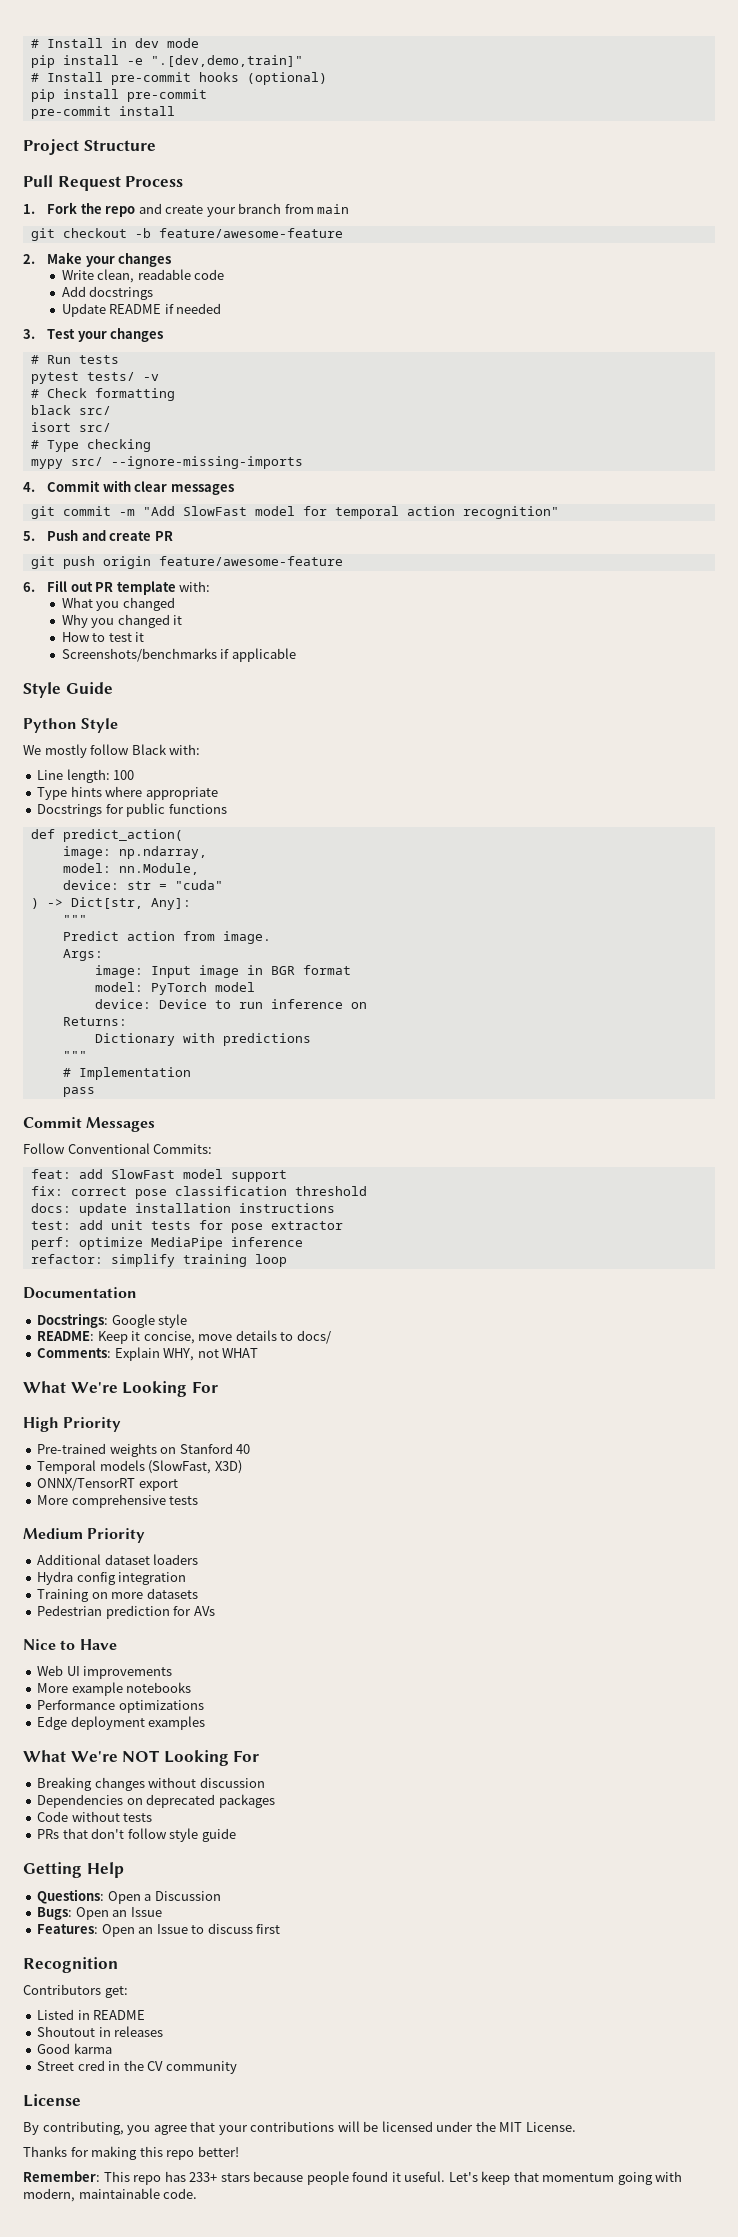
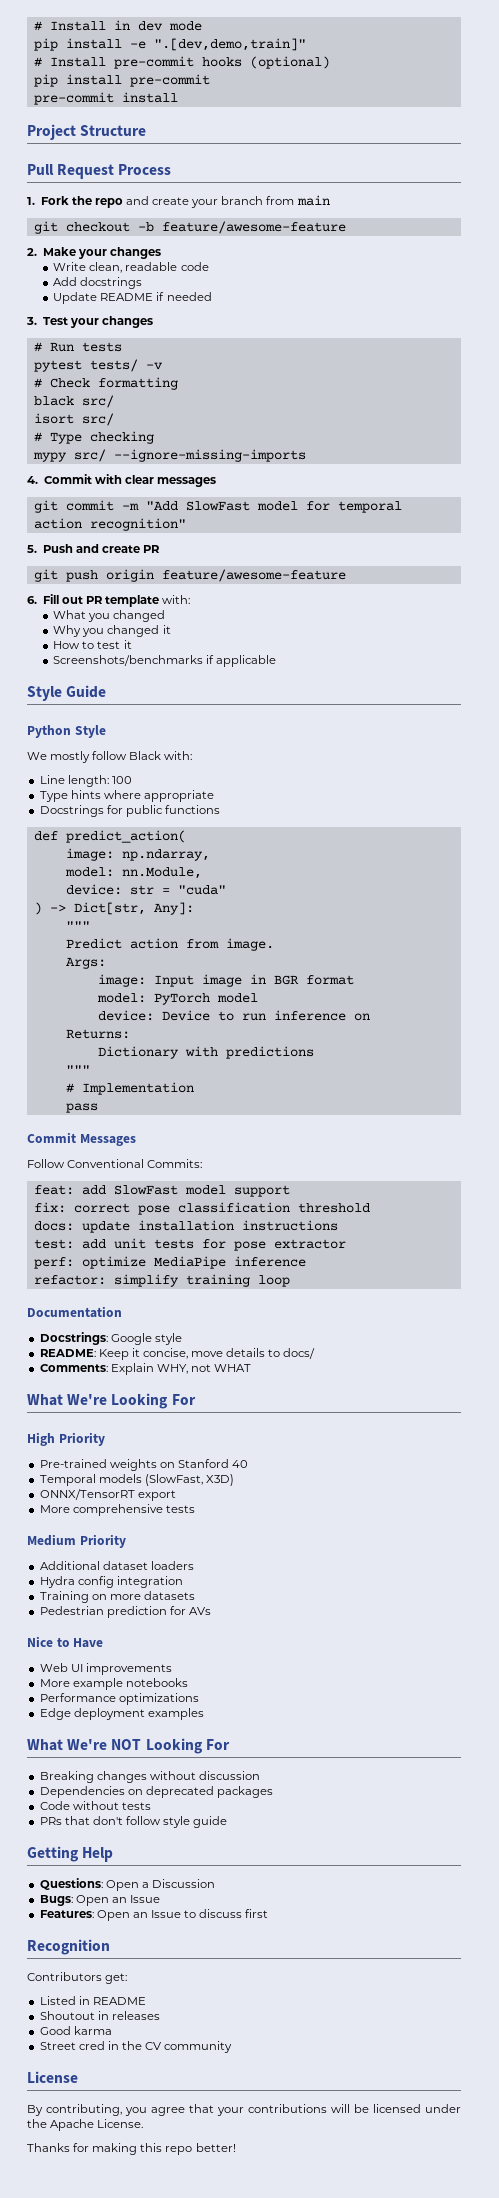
- By contributing, you agree that your contributions will be licensed under the MIT License.
+ By contributing, you agree that your contributions will be licensed under the Apache License.
- Remember: This repo has 233+ stars because people found it useful. Let's keep that momentum going with modern, maintainable code.

